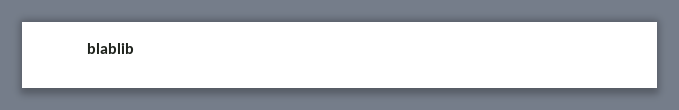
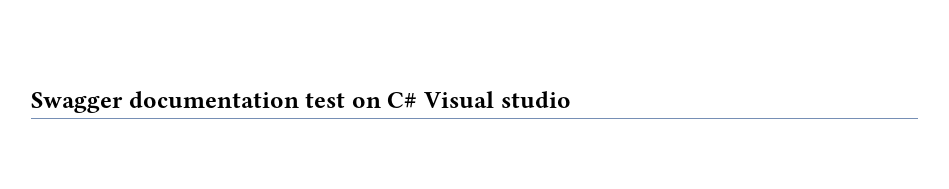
- blablib
+ Swagger documentation test on C# Visual studio

